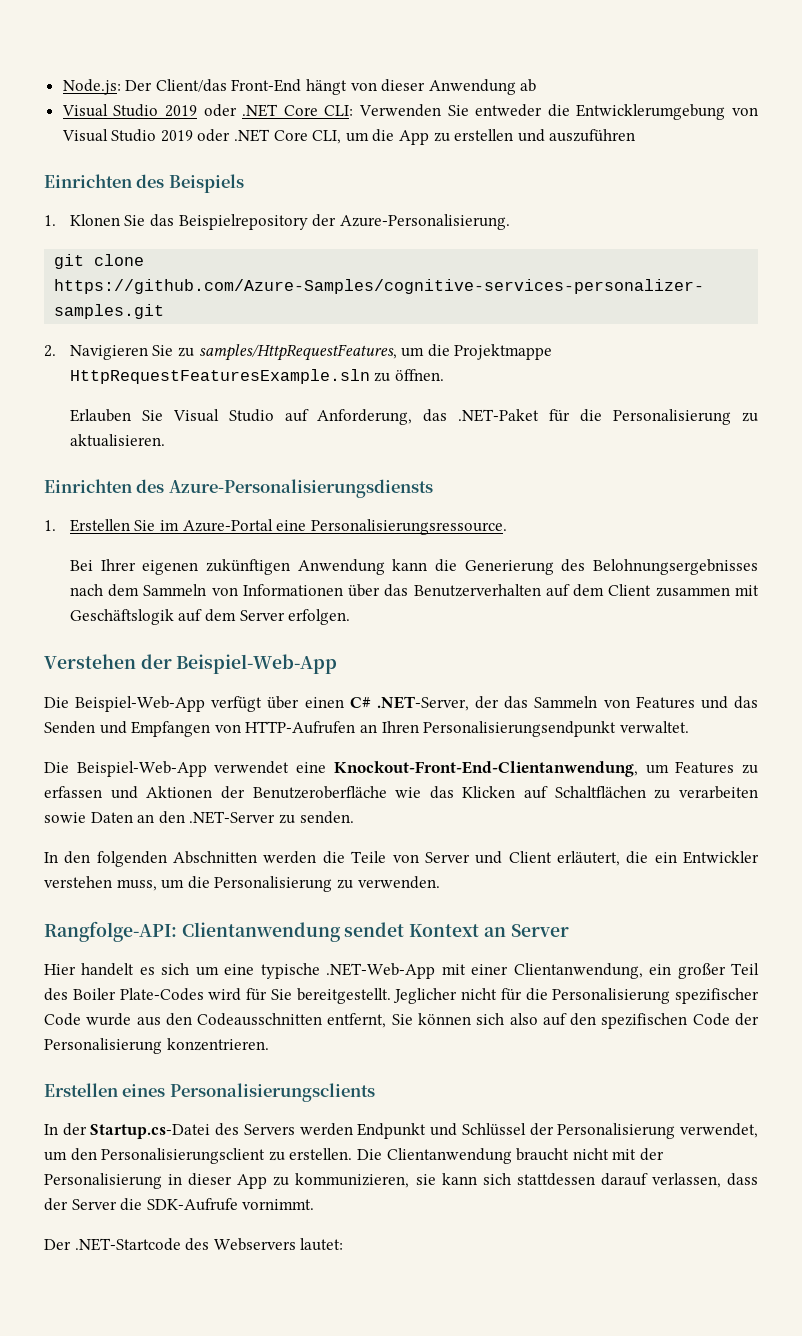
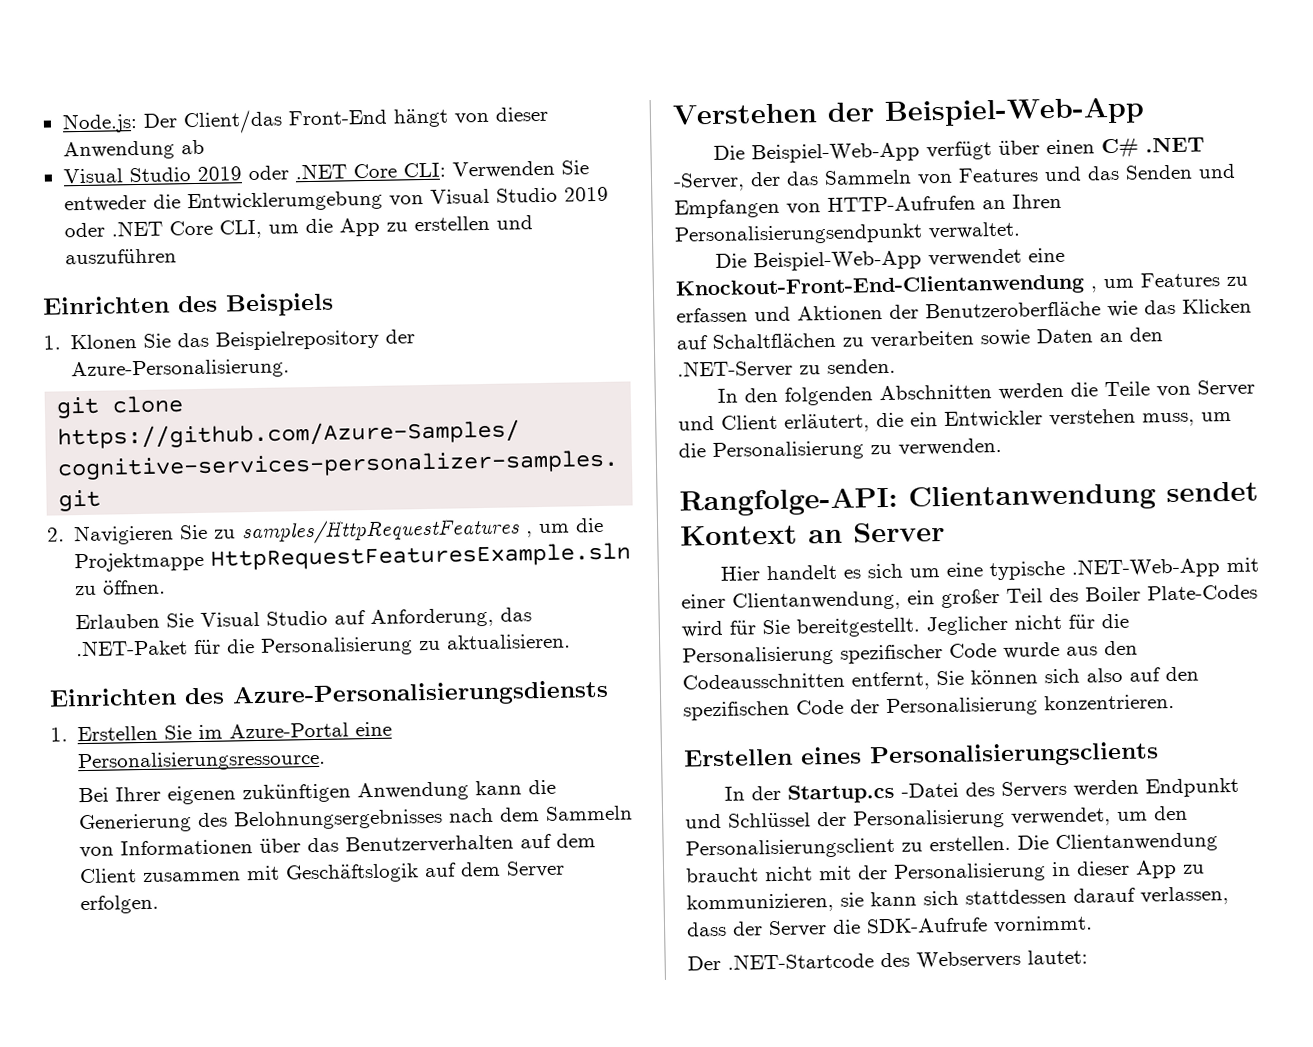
- 2. Navigieren Sie zu samples/HttpRequestFeatures, um die Projektmappe HttpRequestFeaturesExample.sln zu öffnen.
+ 2. Navigieren Sie zu samples/HttpRequestFeatures , um die Projektmappe HttpRequestFeaturesExample.sln zu öffnen.
- Die Beispiel-Web-App verfügt über einen C# .NET-Server, der das Sammeln von Features und das Senden und Empfangen von HTTP-Aufrufen an Ihren Personalisierungsendpunkt verwaltet.
+ Die Beispiel-Web-App verfügt über einen C# .NET -Server, der das Sammeln von Features und das Senden und Empfangen von HTTP-Aufrufen an Ihren Personalisierungsendpunkt verwaltet.
- Die Beispiel-Web-App verwendet eine Knockout-Front-End-Clientanwendung, um Features zu erfassen und Aktionen der Benutzeroberfläche wie das Klicken auf Schaltflächen zu verarbeiten sowie Daten an den .NET-Server zu senden.
+ Die Beispiel-Web-App verwendet eine Knockout-Front-End-Clientanwendung , um Features zu erfassen und Aktionen der Benutzeroberfläche wie das Klicken auf Schaltflächen zu verarbeiten sowie Daten an den .NET-Server zu senden.
- In der Startup.cs-Datei des Servers werden Endpunkt und Schlüssel der Personalisierung verwendet, um den Personalisierungsclient zu erstellen.
+ In der Startup.cs -Datei des Servers werden Endpunkt und Schlüssel der Personalisierung verwendet, um den Personalisierungsclient zu erstellen.

